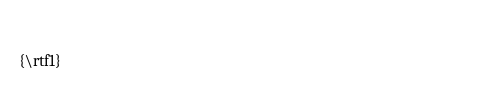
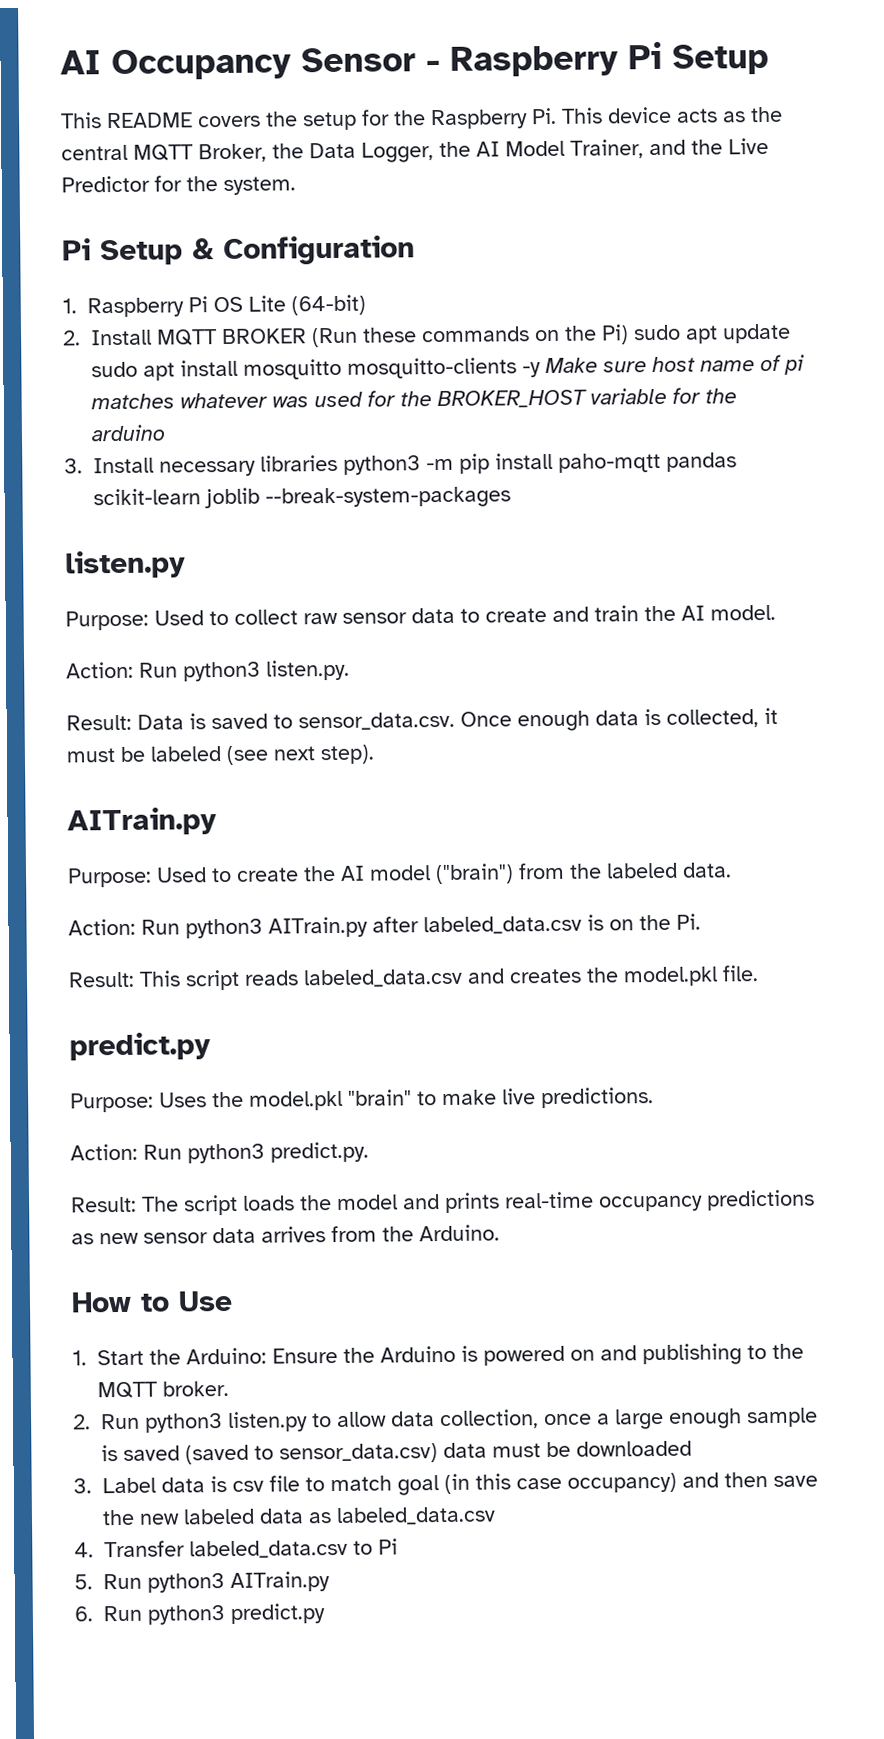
- {\rtf1}
+ AI Occupancy Sensor - Raspberry Pi Setup
+ This README covers the setup for the Raspberry Pi. This device acts as the central MQTT Broker, the Data Logger, the AI Model Trainer, and the Live Predictor for the system.
+ Pi Setup & Configuration
+ 1. Raspberry Pi OS Lite (64-bit)
+ 2. Install MQTT BROKER (Run these commands on the Pi) sudo apt update sudo apt install mosquitto mosquitto-clients -y Make sure host name of pi matches whatever was used for the BROKER_HOST variable for the arduino
+ 3. Install necessary libraries python3 -m pip install paho-mqtt pandas scikit-learn joblib --break-system-packages
+ listen.py
+ Purpose: Used to collect raw sensor data to create and train the AI model.
+ Action: Run python3 listen.py.
+ Result: Data is saved to sensor_data.csv. Once enough data is collected, it must be labeled (see next step).
+ AITrain.py
+ Purpose: Used to create the AI model ("brain") from the labeled data.
+ Action: Run python3 AITrain.py after labeled_data.csv is on the Pi.
+ Result: This script reads labeled_data.csv and creates the model.pkl file.
+ predict.py
+ Purpose: Uses the model.pkl "brain" to make live predictions.
+ Action: Run python3 predict.py.
+ Result: The script loads the model and prints real-time occupancy predictions as new sensor data arrives from the Arduino.
+ How to Use
+ 1. Start the Arduino: Ensure the Arduino is powered on and publishing to the MQTT broker.
+ 2. Run python3 listen.py to allow data collection, once a large enough sample is saved (saved to sensor_data.csv) data must be downloaded
+ 3. Label data is csv file to match goal (in this case occupancy) and then save the new labeled data as labeled_data.csv
+ 4. Transfer labeled_data.csv to Pi
+ 5. Run python3 AITrain.py
+ 6. Run python3 predict.py

